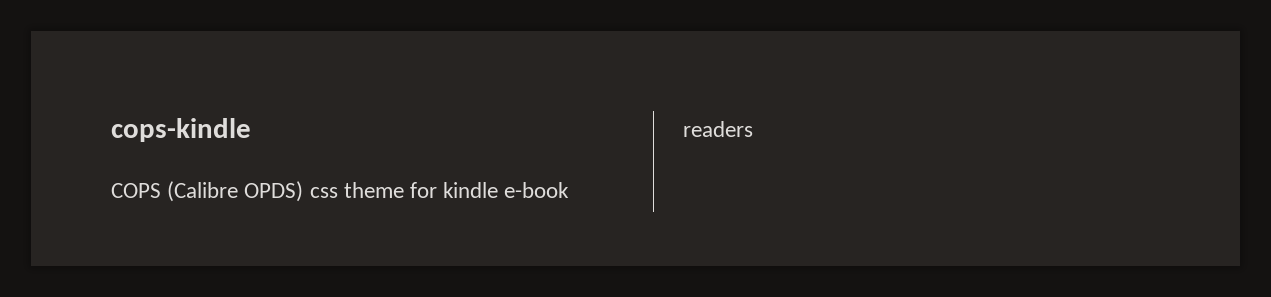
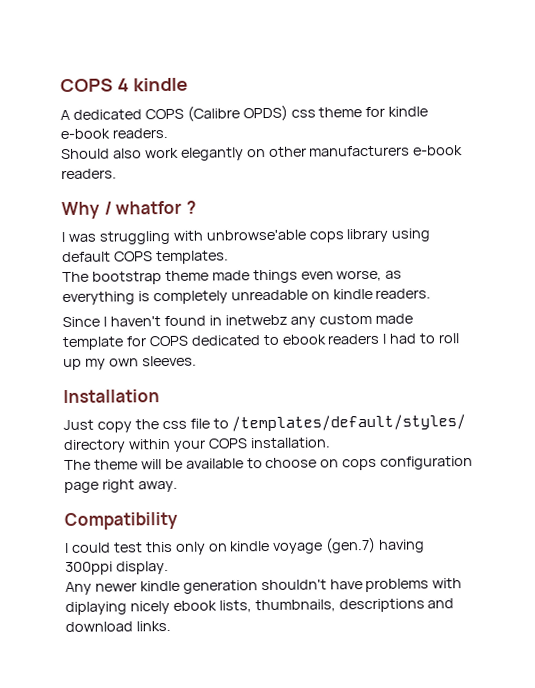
- cops-kindle
- COPS (Calibre OPDS) css theme for kindle e-book readers
+ COPS 4 kindle
+ A dedicated COPS (Calibre OPDS) css theme for kindle e-book readers.
+ Should also work elegantly on other manufacturers e-book readers.
+ Why / whatfor ?
+ I was struggling with unbrowse'able cops library using default COPS templates.
+ The bootstrap theme made things even worse, as everything is completely unreadable on kindle readers.
+ Since I haven't found in inetwebz any custom made template for COPS dedicated to ebook readers I had to roll up my own sleeves.
+ Installation
+ Just copy the css file to /templates/default/styles/ directory within your COPS installation.
+ The theme will be available to choose on cops configuration page right away.
+ Compatibility
+ I could test this only on kindle voyage (gen.7) having 300ppi display.
+ Any newer kindle generation shouldn't have problems with diplaying nicely ebook lists, thumbnails, descriptions and download links.

